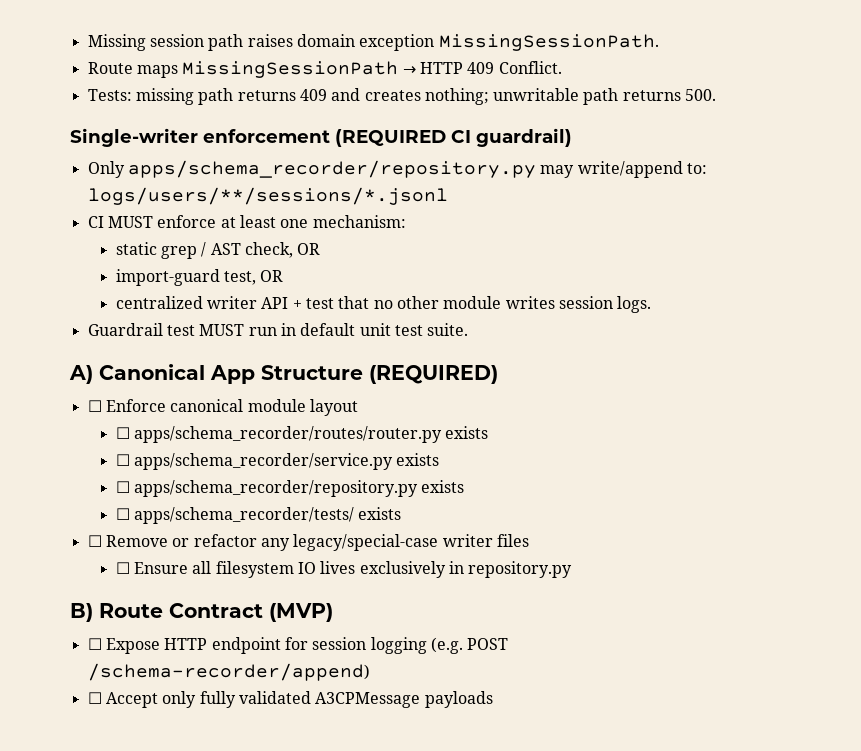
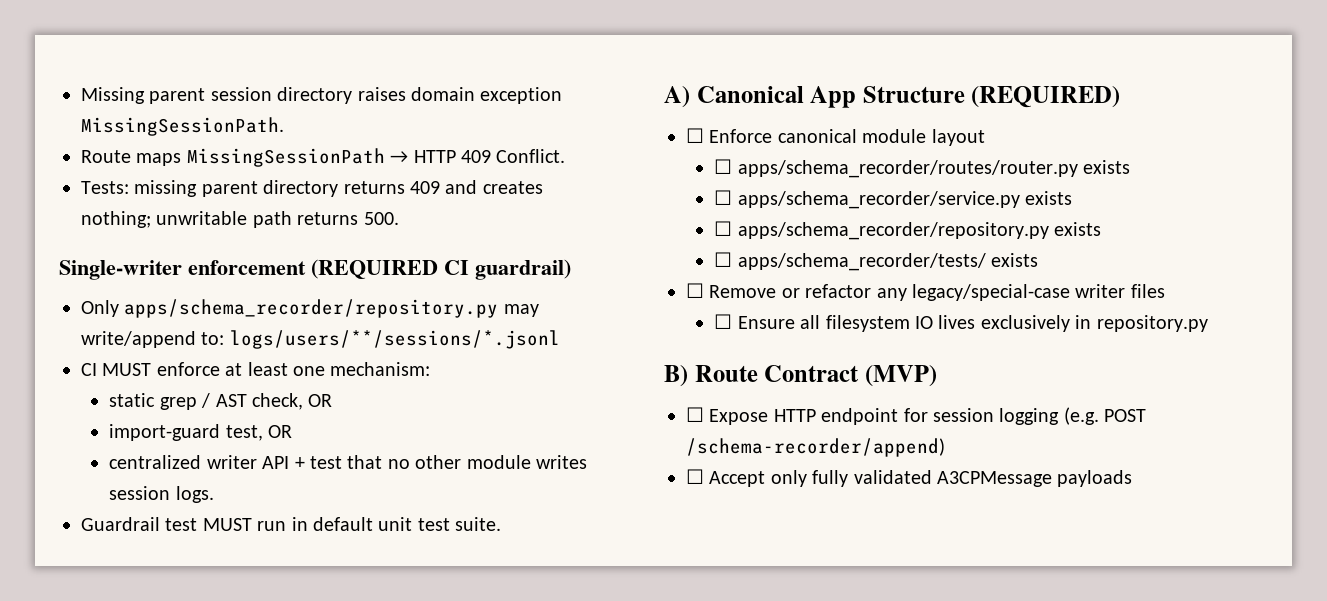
- Missing session path raises domain exception MissingSessionPath.
+ Missing parent session directory raises domain exception MissingSessionPath.
- Tests: missing path returns 409 and creates nothing; unwritable path returns 500.
+ Tests: missing parent directory returns 409 and creates nothing; unwritable path returns 500.

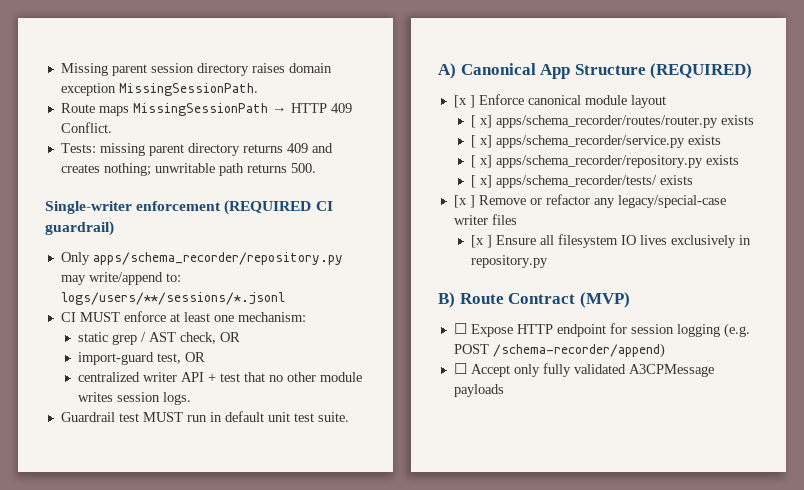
- ☐ Enforce canonical module layout
+ [x ] Enforce canonical module layout
- ☐ apps/schema_recorder/routes/router.py exists
+ [ x] apps/schema_recorder/routes/router.py exists
- ☐ apps/schema_recorder/service.py exists
+ [ x] apps/schema_recorder/service.py exists
- ☐ apps/schema_recorder/repository.py exists
+ [ x] apps/schema_recorder/repository.py exists
- ☐ apps/schema_recorder/tests/ exists
+ [ x] apps/schema_recorder/tests/ exists
- ☐ Remove or refactor any legacy/special-case writer files
+ [x ] Remove or refactor any legacy/special-case writer files
- ☐ Ensure all filesystem IO lives exclusively in repository.py
+ [x ] Ensure all filesystem IO lives exclusively in repository.py

